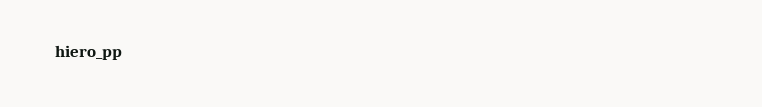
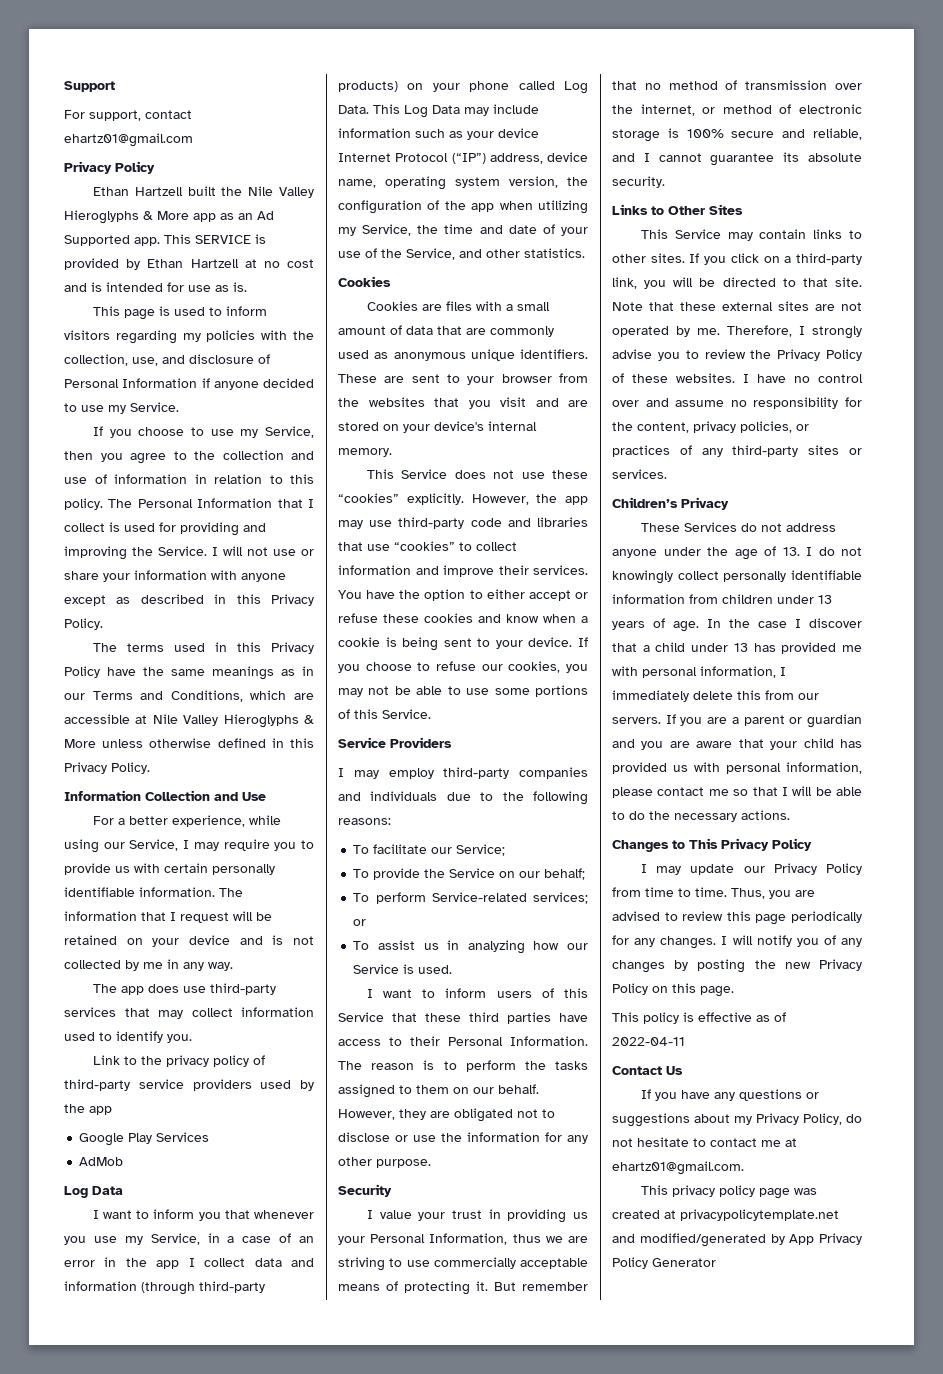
- hiero_pp
+ Support
+ For support, contact ehartz01@gmail.com
+ Privacy Policy
+ Ethan Hartzell built the Nile Valley Hieroglyphs & More app as an Ad Supported app. This SERVICE is provided by Ethan Hartzell at no cost and is intended for use as is.
+ This page is used to inform visitors regarding my policies with the collection, use, and disclosure of Personal Information if anyone decided to use my Service.
+ If you choose to use my Service, then you agree to the collection and use of information in relation to this policy. The Personal Information that I collect is used for providing and improving the Service. I will not use or share your information with anyone except as described in this Privacy Policy.
+ The terms used in this Privacy Policy have the same meanings as in our Terms and Conditions, which are accessible at Nile Valley Hieroglyphs & More unless otherwise defined in this Privacy Policy.
+ Information Collection and Use
+ For a better experience, while using our Service, I may require you to provide us with certain personally identifiable information. The information that I request will be retained on your device and is not collected by me in any way.
+ The app does use third-party services that may collect information used to identify you.
+ Link to the privacy policy of third-party service providers used by the app
+ Google Play Services
+ AdMob
+ Log Data
+ I want to inform you that whenever you use my Service, in a case of an error in the app I collect data and information (through third-party products) on your phone called Log Data. This Log Data may include information such as your device Internet Protocol (“IP”) address, device name, operating system version, the configuration of the app when utilizing my Service, the time and date of your use of the Service, and other statistics.
+ Cookies
+ Cookies are files with a small amount of data that are commonly used as anonymous unique identifiers. These are sent to your browser from the websites that you visit and are stored on your device's internal memory.
+ This Service does not use these “cookies” explicitly. However, the app may use third-party code and libraries that use “cookies” to collect information and improve their services. You have the option to either accept or refuse these cookies and know when a cookie is being sent to your device. If you choose to refuse our cookies, you may not be able to use some portions of this Service.
+ Service Providers
+ I may employ third-party companies and individuals due to the following reasons:
+ To facilitate our Service;
+ To provide the Service on our behalf;
+ To perform Service-related services; or
+ To assist us in analyzing how our Service is used.
+ I want to inform users of this Service that these third parties have access to their Personal Information. The reason is to perform the tasks assigned to them on our behalf. However, they are obligated not to disclose or use the information for any other purpose.
+ Security
+ I value your trust in providing us your Personal Information, thus we are striving to use commercially acceptable means of protecting it. But remember that no method of transmission over the internet, or method of electronic storage is 100% secure and reliable, and I cannot guarantee its absolute security.
+ Links to Other Sites
+ This Service may contain links to other sites. If you click on a third-party link, you will be directed to that site. Note that these external sites are not operated by me. Therefore, I strongly advise you to review the Privacy Policy of these websites. I have no control over and assume no responsibility for the content, privacy policies, or practices of any third-party sites or services.
+ Children’s Privacy
+ These Services do not address anyone under the age of 13. I do not knowingly collect personally identifiable information from children under 13 years of age. In the case I discover that a child under 13 has provided me with personal information, I immediately delete this from our servers. If you are a parent or guardian and you are aware that your child has provided us with personal information, please contact me so that I will be able to do the necessary actions.
+ Changes to This Privacy Policy
+ I may update our Privacy Policy from time to time. Thus, you are advised to review this page periodically for any changes. I will notify you of any changes by posting the new Privacy Policy on this page.
+ This policy is effective as of 2022-04-11
+ Contact Us
+ If you have any questions or suggestions about my Privacy Policy, do not hesitate to contact me at ehartz01@gmail.com.
+ This privacy policy page was created at privacypolicytemplate.net and modified/generated by App Privacy Policy Generator

